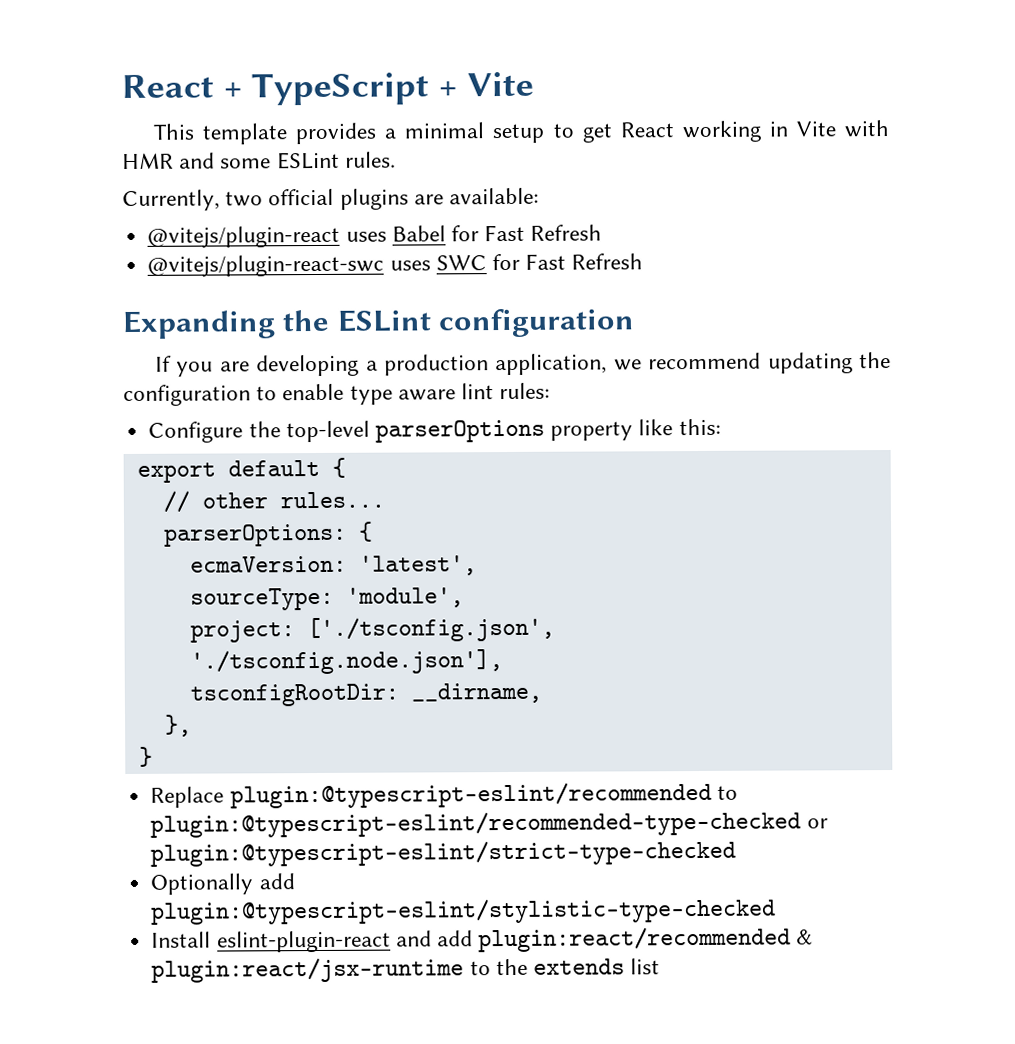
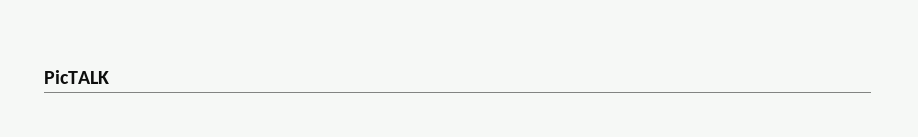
- React + TypeScript + Vite
- This template provides a minimal setup to get React working in Vite with HMR and some ESLint rules.
- Currently, two official plugins are available:
- @vitejs/plugin-react uses Babel for Fast Refresh
- @vitejs/plugin-react-swc uses SWC for Fast Refresh
- Expanding the ESLint configuration
- If you are developing a production application, we recommend updating the configuration to enable type aware lint rules:
- Configure the top-level parserOptions property like this:
- export default {
- // other rules...
- parserOptions: {
- ecmaVersion: 'latest',
- sourceType: 'module',
- project: ['./tsconfig.json', './tsconfig.node.json'],
- tsconfigRootDir: __dirname,
- },
- }
- Replace plugin:@typescript-eslint/recommended to plugin:@typescript-eslint/recommended-type-checked or plugin:@typescript-eslint/strict-type-checked
- Optionally add plugin:@typescript-eslint/stylistic-type-checked
- Install eslint-plugin-react and add plugin:react/recommended & plugin:react/jsx-runtime to the extends list
+ PicTALK

